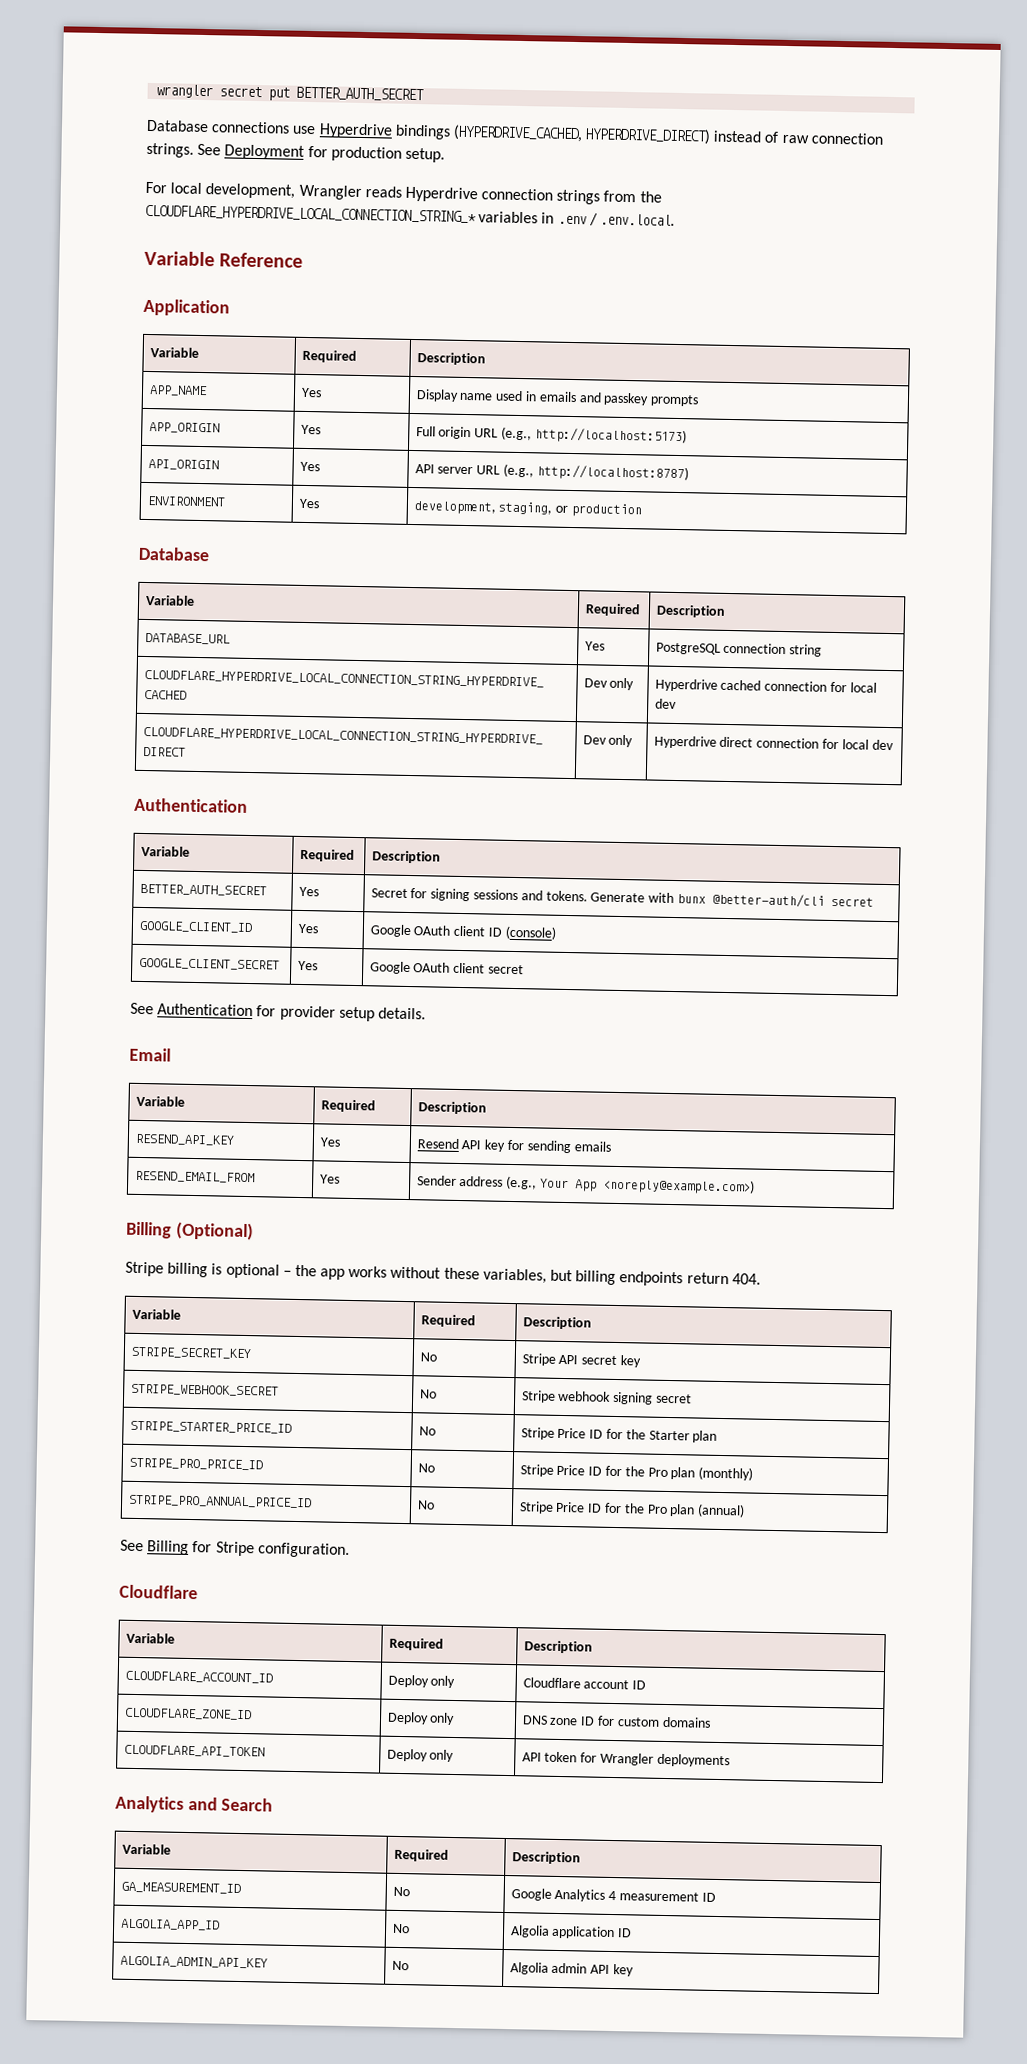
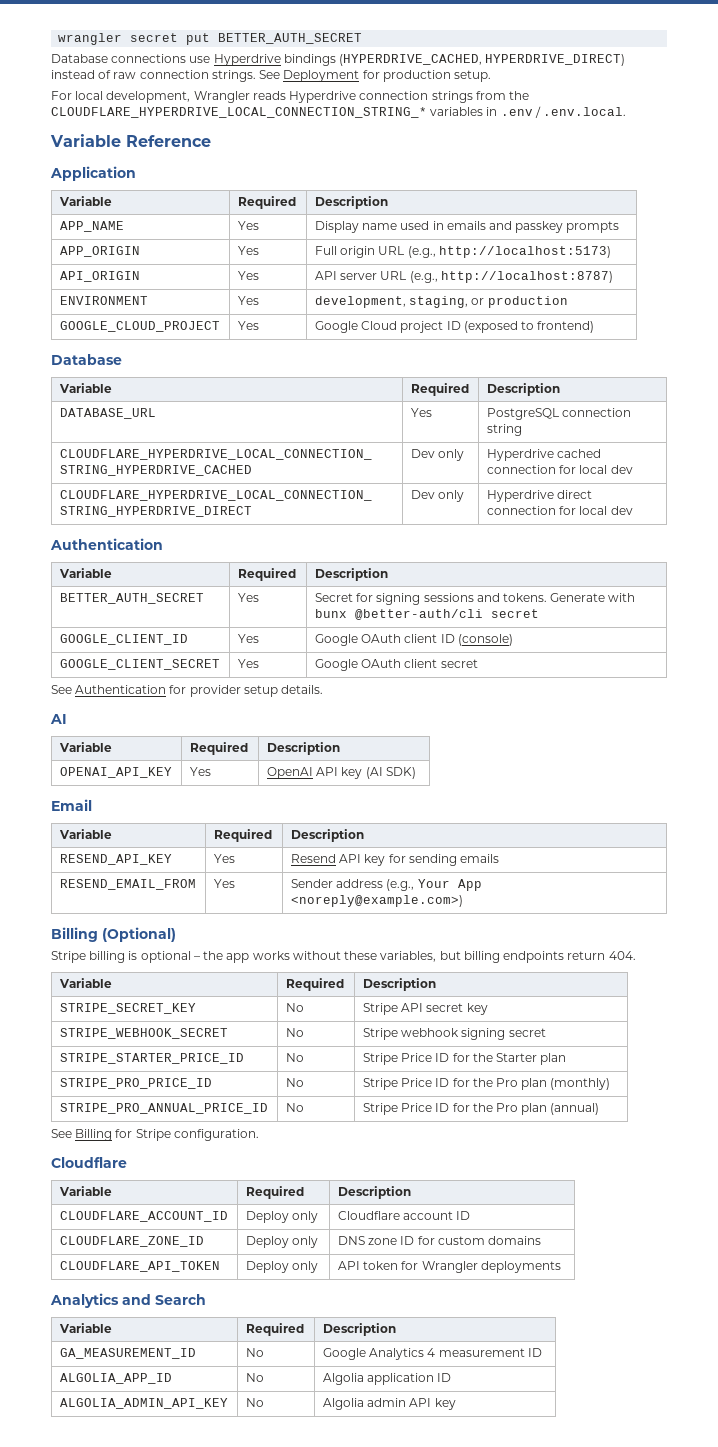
+ GOOGLE_CLOUD_PROJECT | Yes | Google Cloud project ID (exposed to frontend)
+ AI
+ Variable | Required | Description
+ OPENAI_API_KEY | Yes | OpenAI API key (AI SDK)

